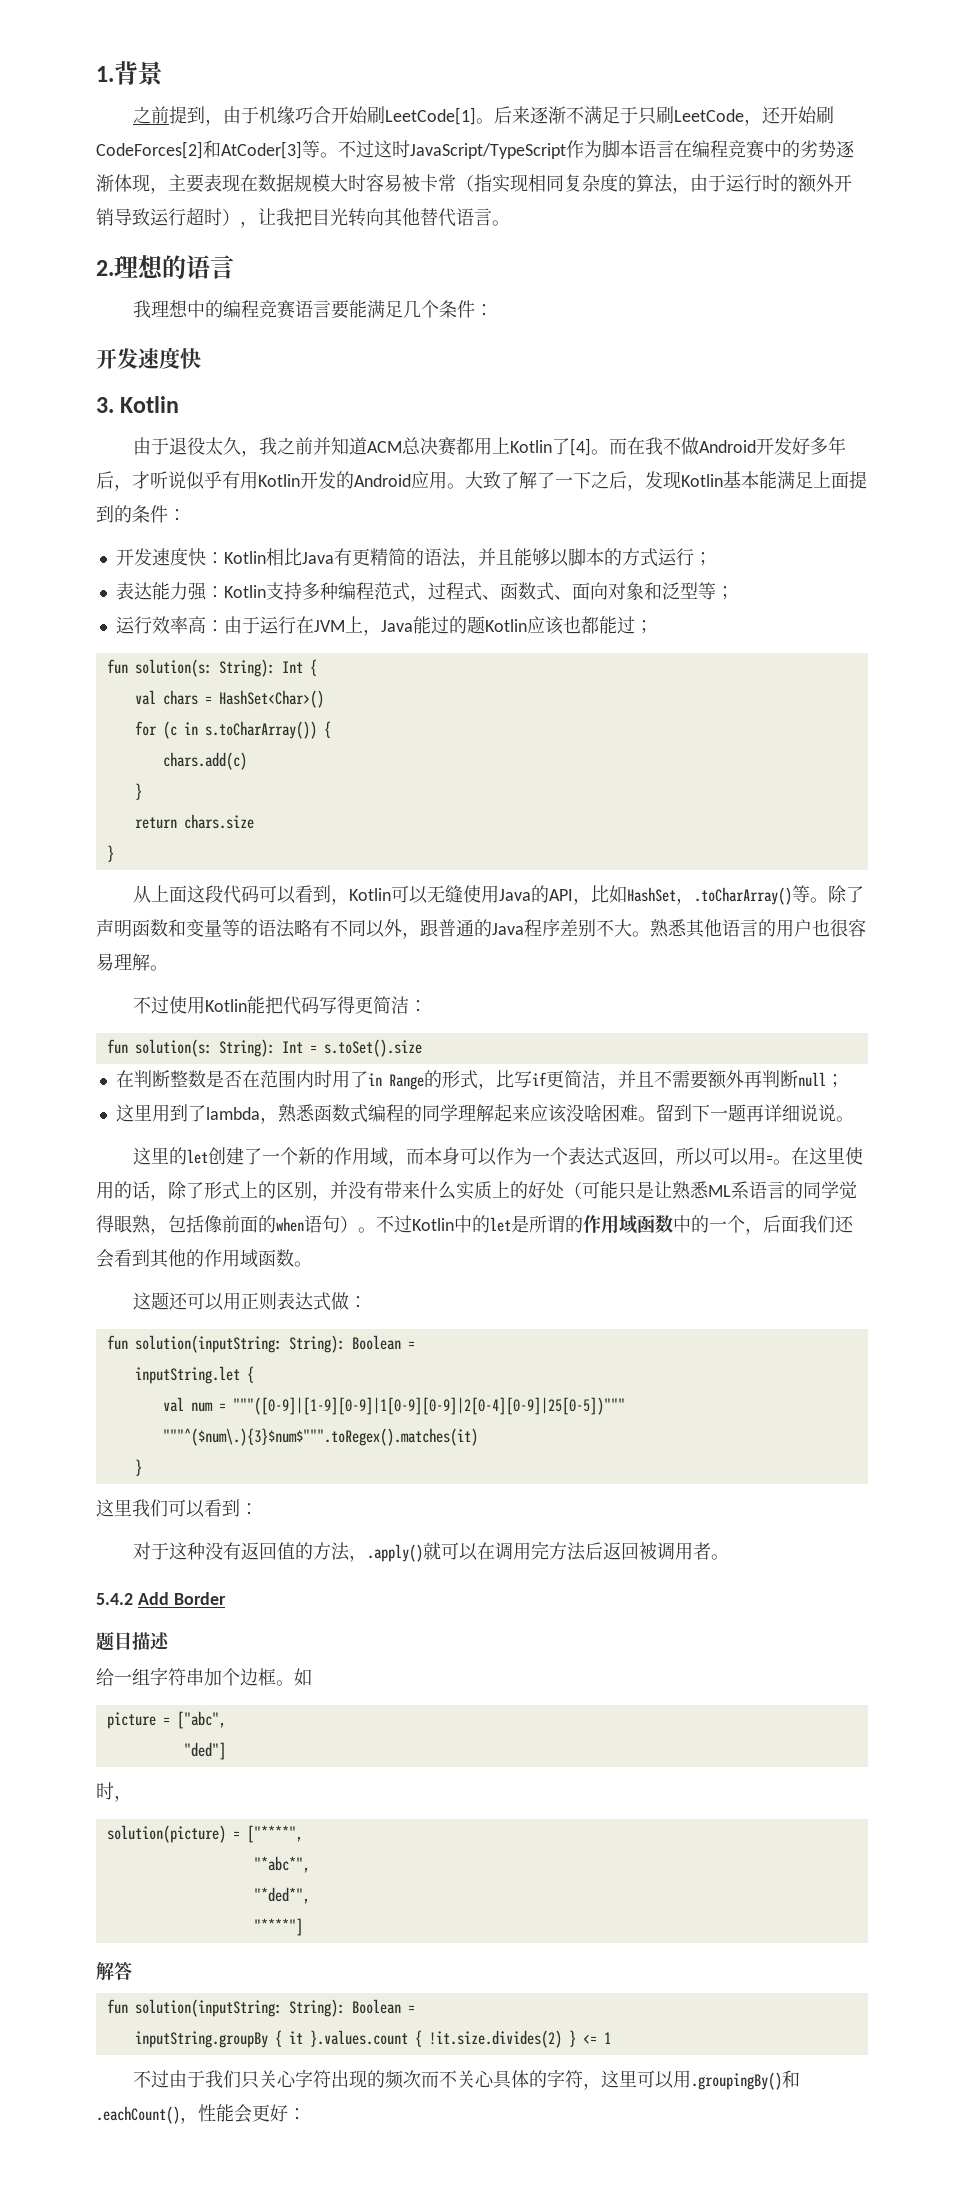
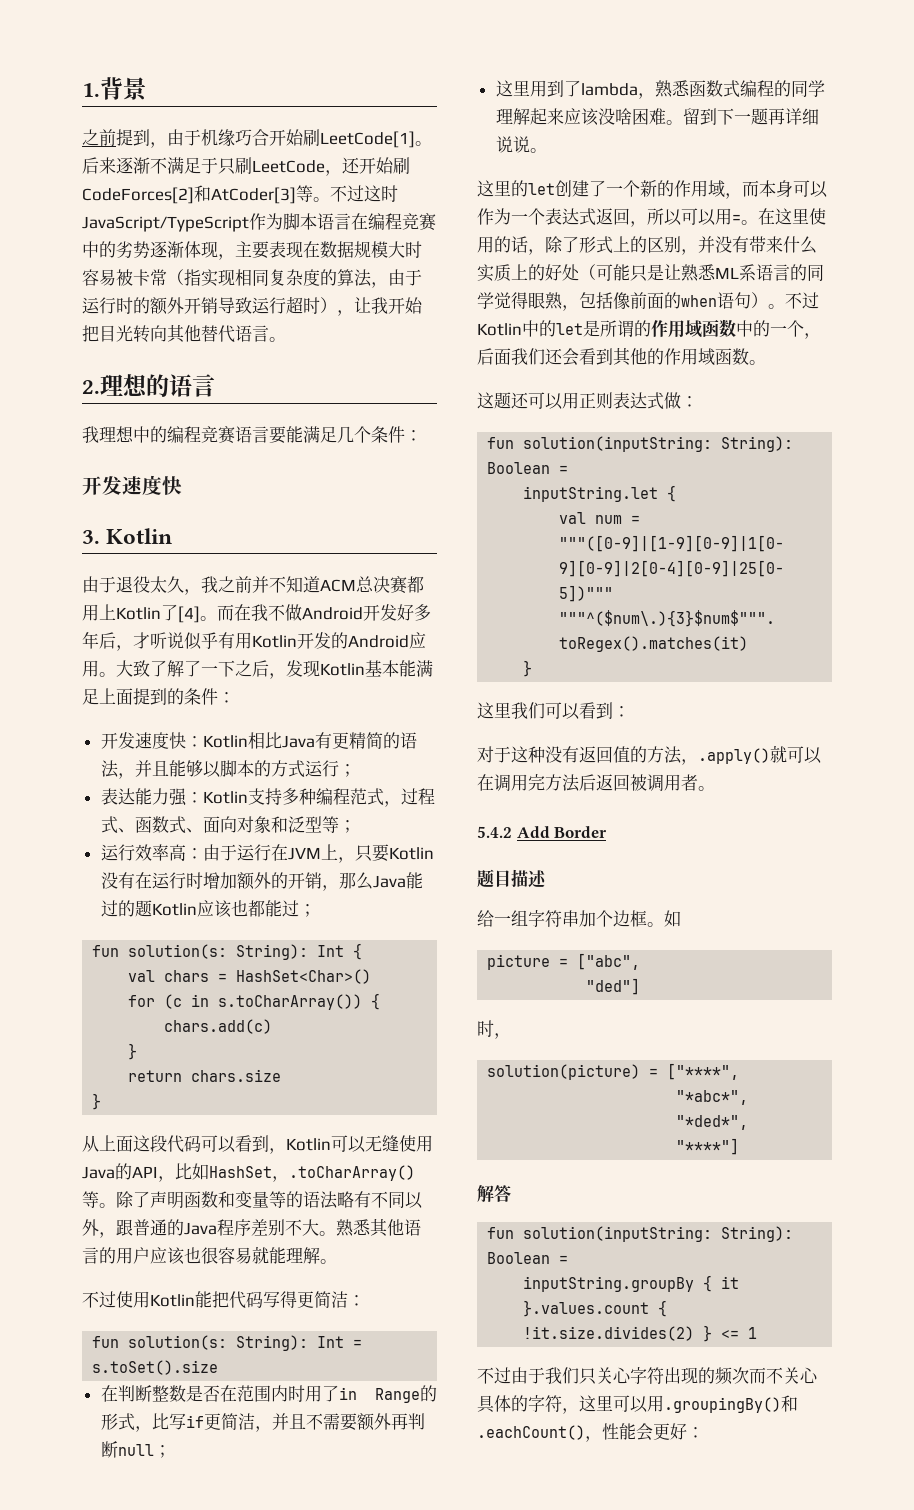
- 不过这时JavaScript/TypeScript作为脚本语言在编程竞赛中的劣势逐渐体现，主要表现在数据规模大时容易被卡常（指实现相同复杂度的算法，由于运行时的额外开销导致运行超时），让我把目光转向其他替代语言。
+ 不过这时JavaScript/TypeScript作为脚本语言在编程竞赛中的劣势逐渐体现，主要表现在数据规模大时容易被卡常（指实现相同复杂度的算法，由于运行时的额外开销导致运行超时），让我开始把目光转向其他替代语言。
- 由于退役太久，我之前并知道ACM总决赛都用上Kotlin了[4]。
+ 由于退役太久，我之前并不知道ACM总决赛都用上Kotlin了[4]。
- 运行效率高：由于运行在JVM上，Java能过的题Kotlin应该也都能过；
+ 运行效率高：由于运行在JVM上，只要Kotlin没有在运行时增加额外的开销，那么Java能过的题Kotlin应该也都能过；
- 熟悉其他语言的用户也很容易理解。
+ 熟悉其他语言的用户应该也很容易就能理解。

